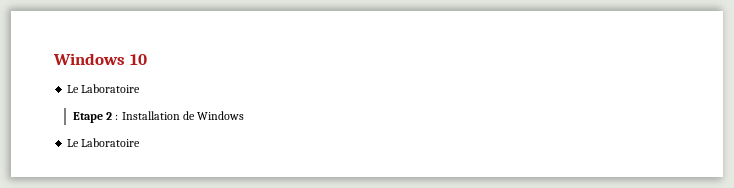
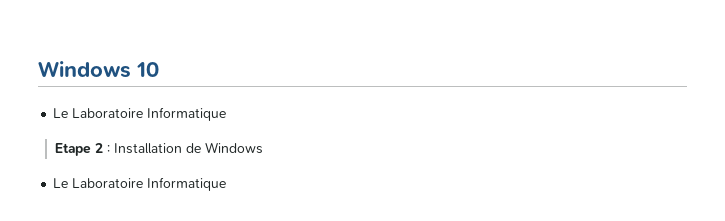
  Windows 10
- Le Laboratoire
+ Le Laboratoire Informatique
  Etape 2 : Installation de Windows
- Le Laboratoire
+ Le Laboratoire Informatique

